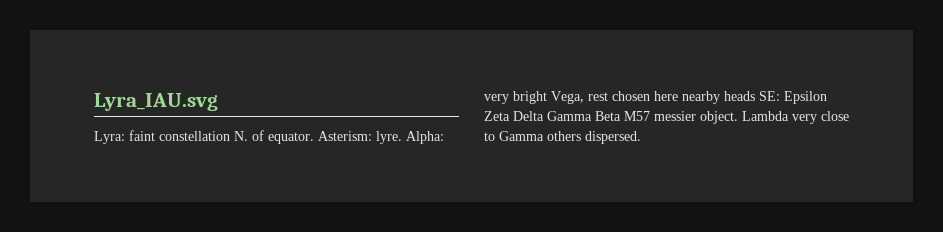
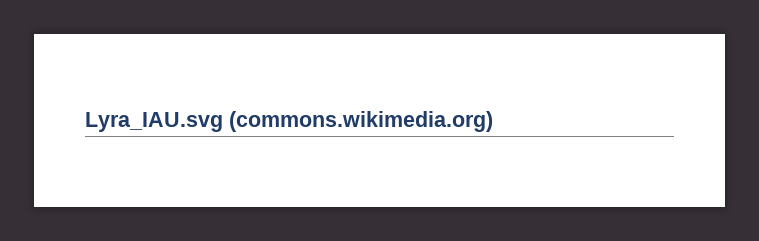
- Lyra_IAU.svg
- Lyra: faint constellation N. of equator. Asterism: lyre. Alpha: very bright Vega, rest chosen here nearby heads SE: Epsilon Zeta Delta Gamma Beta M57 messier object. Lambda very close to Gamma others dispersed.
+ Lyra_IAU.svg (commons.wikimedia.org)

